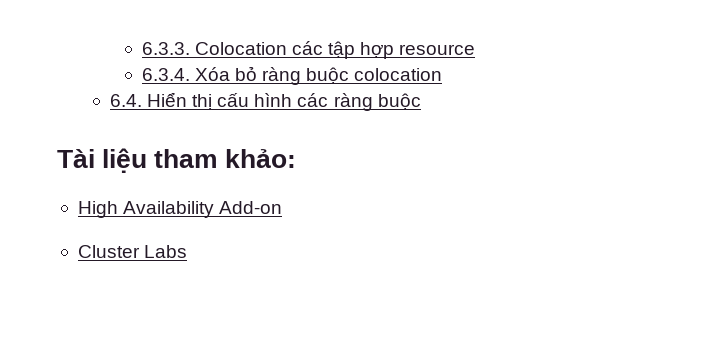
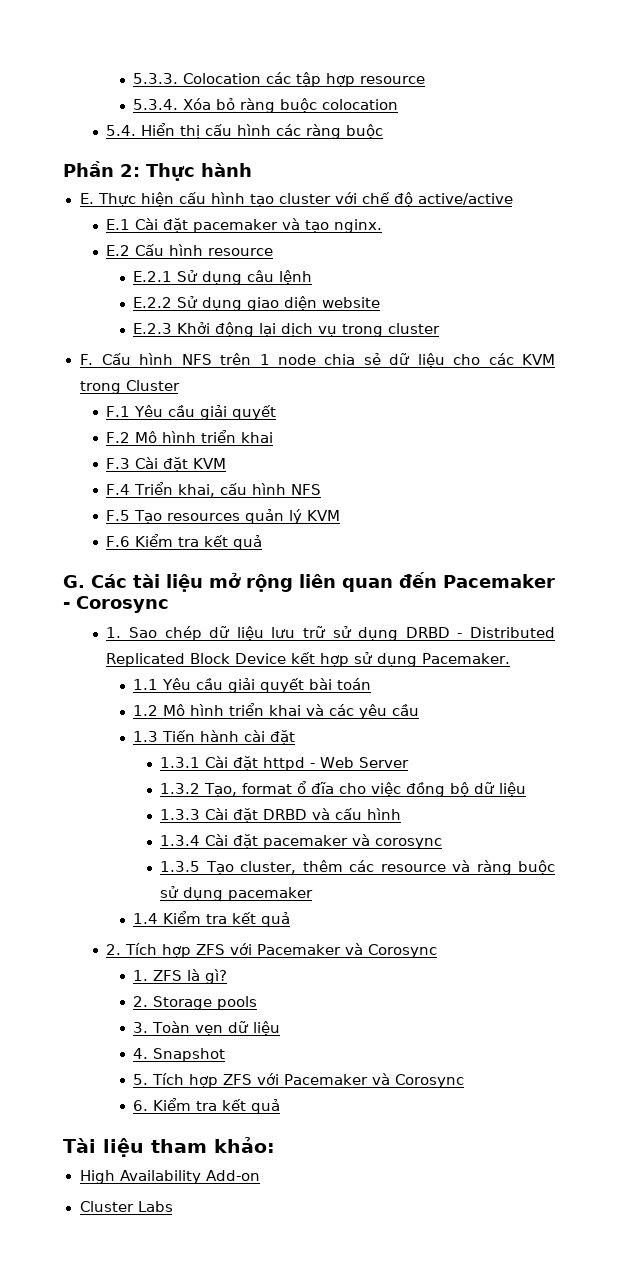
- 6.3.3. Colocation các tập hợp resource
+ 5.3.3. Colocation các tập hợp resource
- 6.3.4. Xóa bỏ ràng buộc colocation
+ 5.3.4. Xóa bỏ ràng buộc colocation
- 6.4. Hiển thị cấu hình các ràng buộc
+ 5.4. Hiển thị cấu hình các ràng buộc
+ Phần 2: Thực hành
+ E. Thực hiện cấu hình tạo cluster với chế độ active/active
+ E.1 Cài đặt pacemaker và tạo nginx.
+ E.2 Cấu hình resource
+ E.2.1 Sử dụng câu lệnh
+ E.2.2 Sử dụng giao diện website
+ E.2.3 Khởi động lại dịch vụ trong cluster
+ F. Cấu hình NFS trên 1 node chia sẻ dữ liệu cho các KVM trong Cluster
+ F.1 Yêu cầu giải quyết
+ F.2 Mô hình triển khai
+ F.3 Cài đặt KVM
+ F.4 Triển khai, cấu hình NFS
+ F.5 Tạo resources quản lý KVM
+ F.6 Kiểm tra kết quả
+ G. Các tài liệu mở rộng liên quan đến Pacemaker - Corosync
+ 1. Sao chép dữ liệu lưu trữ sử dụng DRBD - Distributed Replicated Block Device kết hợp sử dụng Pacemaker.
+ 1.1 Yêu cầu giải quyết bài toán
+ 1.2 Mô hình triển khai và các yêu cầu
+ 1.3 Tiến hành cài đặt
+ 1.3.1 Cài đặt httpd - Web Server
+ 1.3.2 Tạo, format ổ đĩa cho việc đồng bộ dữ liệu
+ 1.3.3 Cài đặt DRBD và cấu hình
+ 1.3.4 Cài đặt pacemaker và corosync
+ 1.3.5 Tạo cluster, thêm các resource và ràng buộc sử dụng pacemaker
+ 1.4 Kiểm tra kết quả
+ 2. Tích hợp ZFS với Pacemaker và Corosync
+ 1. ZFS là gì?
+ 2. Storage pools
+ 3. Toàn vẹn dữ liệu
+ 4. Snapshot
+ 5. Tích hợp ZFS với Pacemaker và Corosync
+ 6. Kiểm tra kết quả

